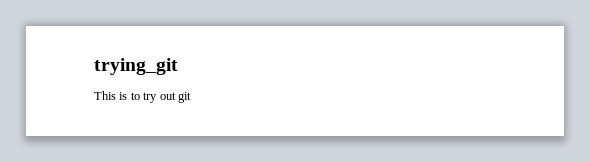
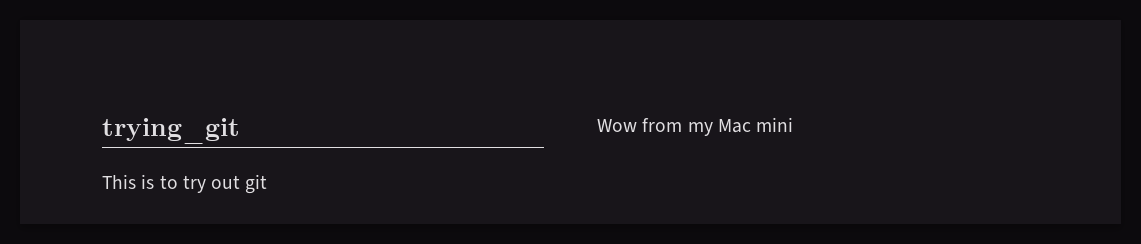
+ Wow from my Mac mini

